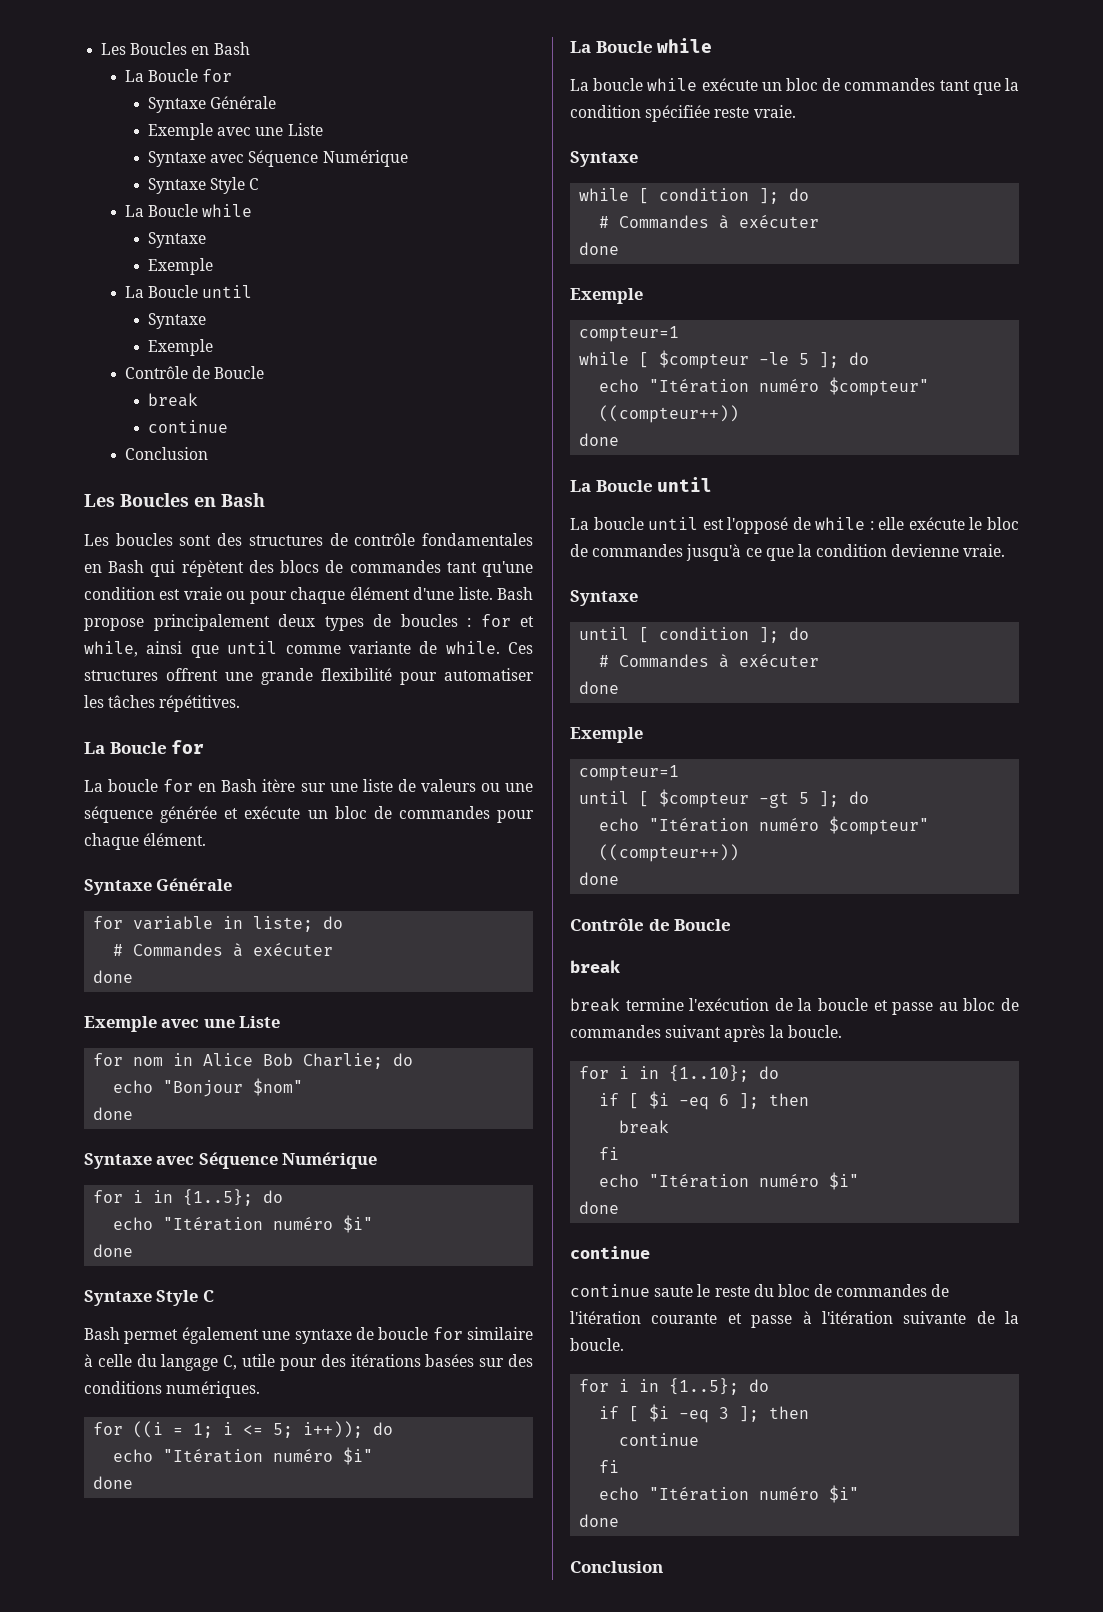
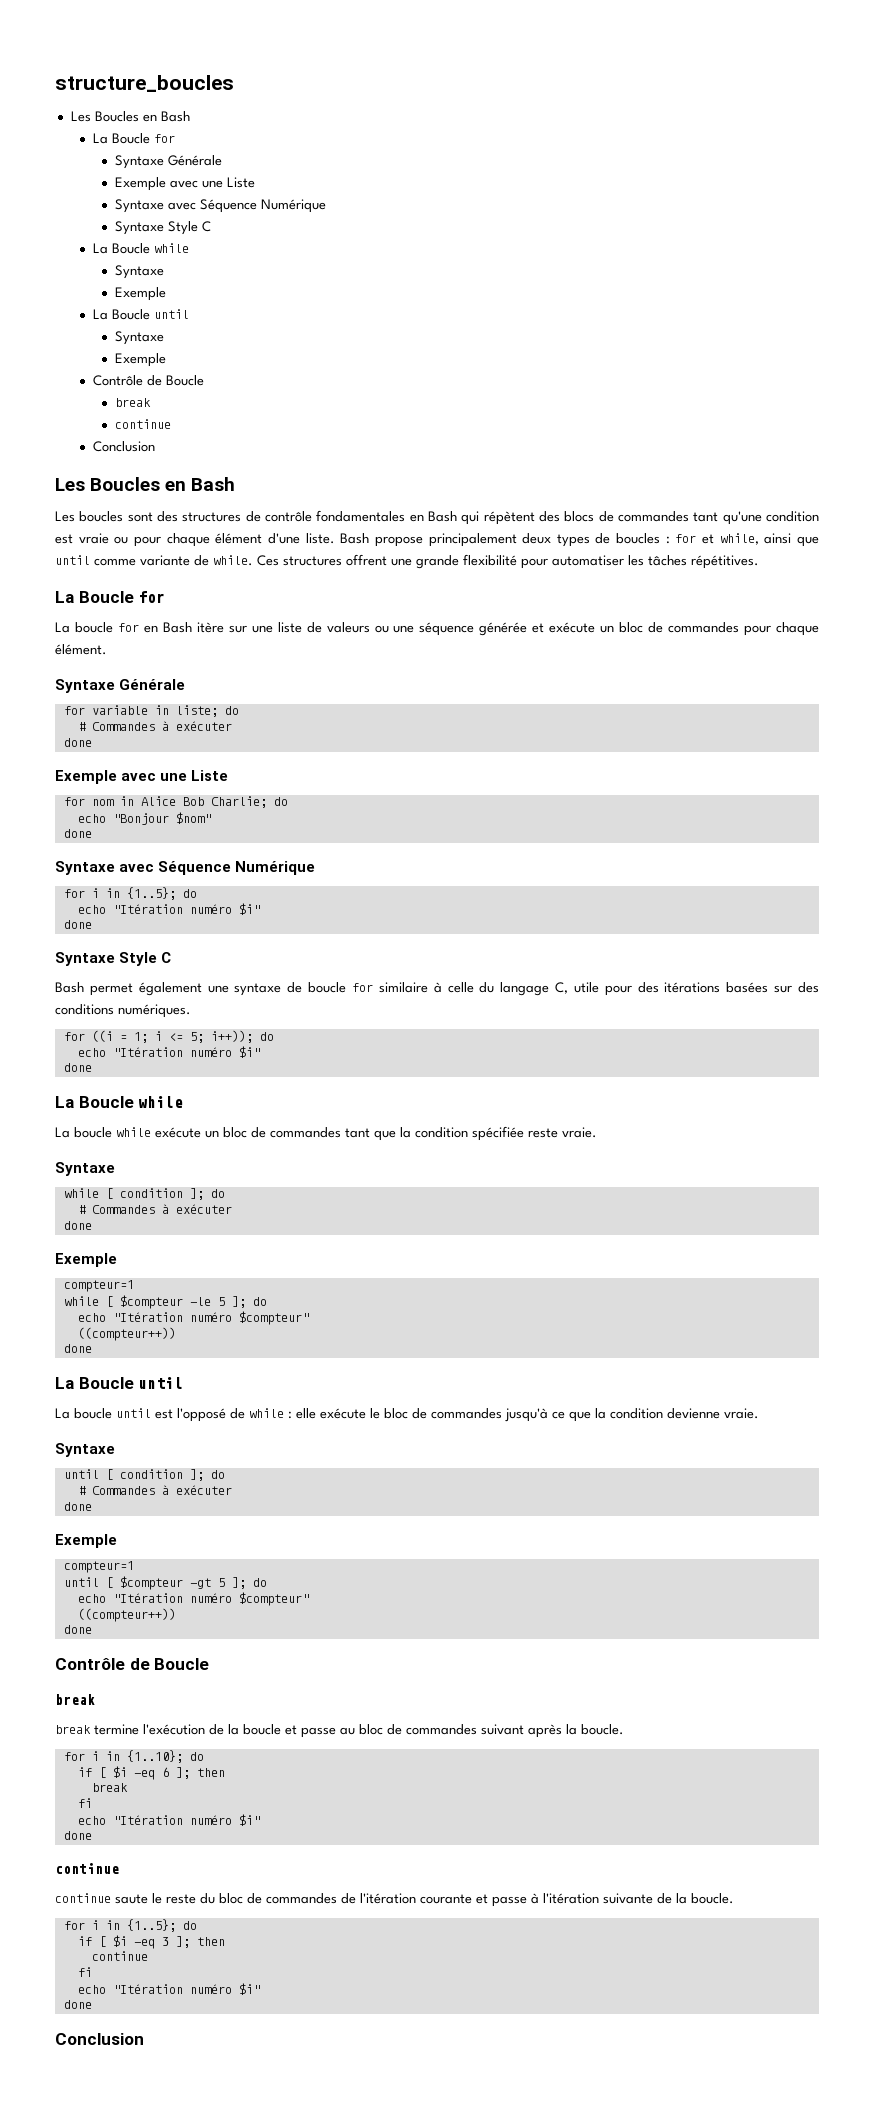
+ structure_boucles

